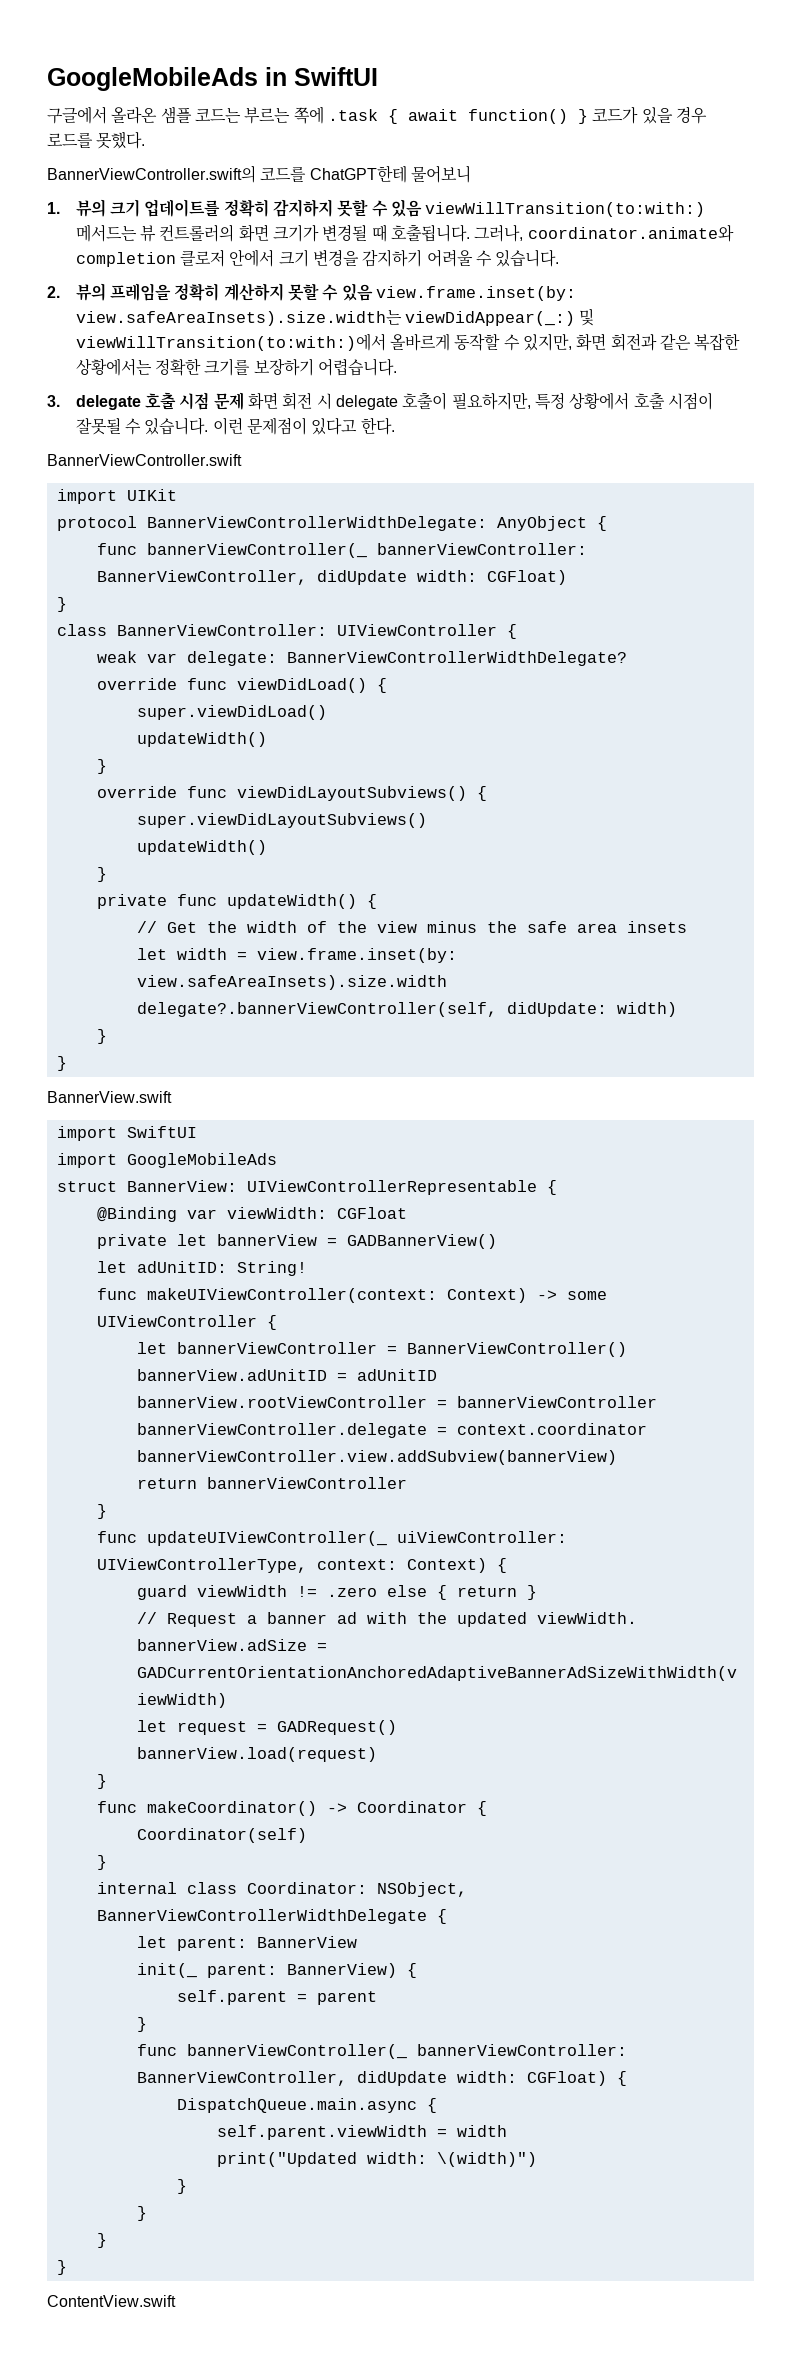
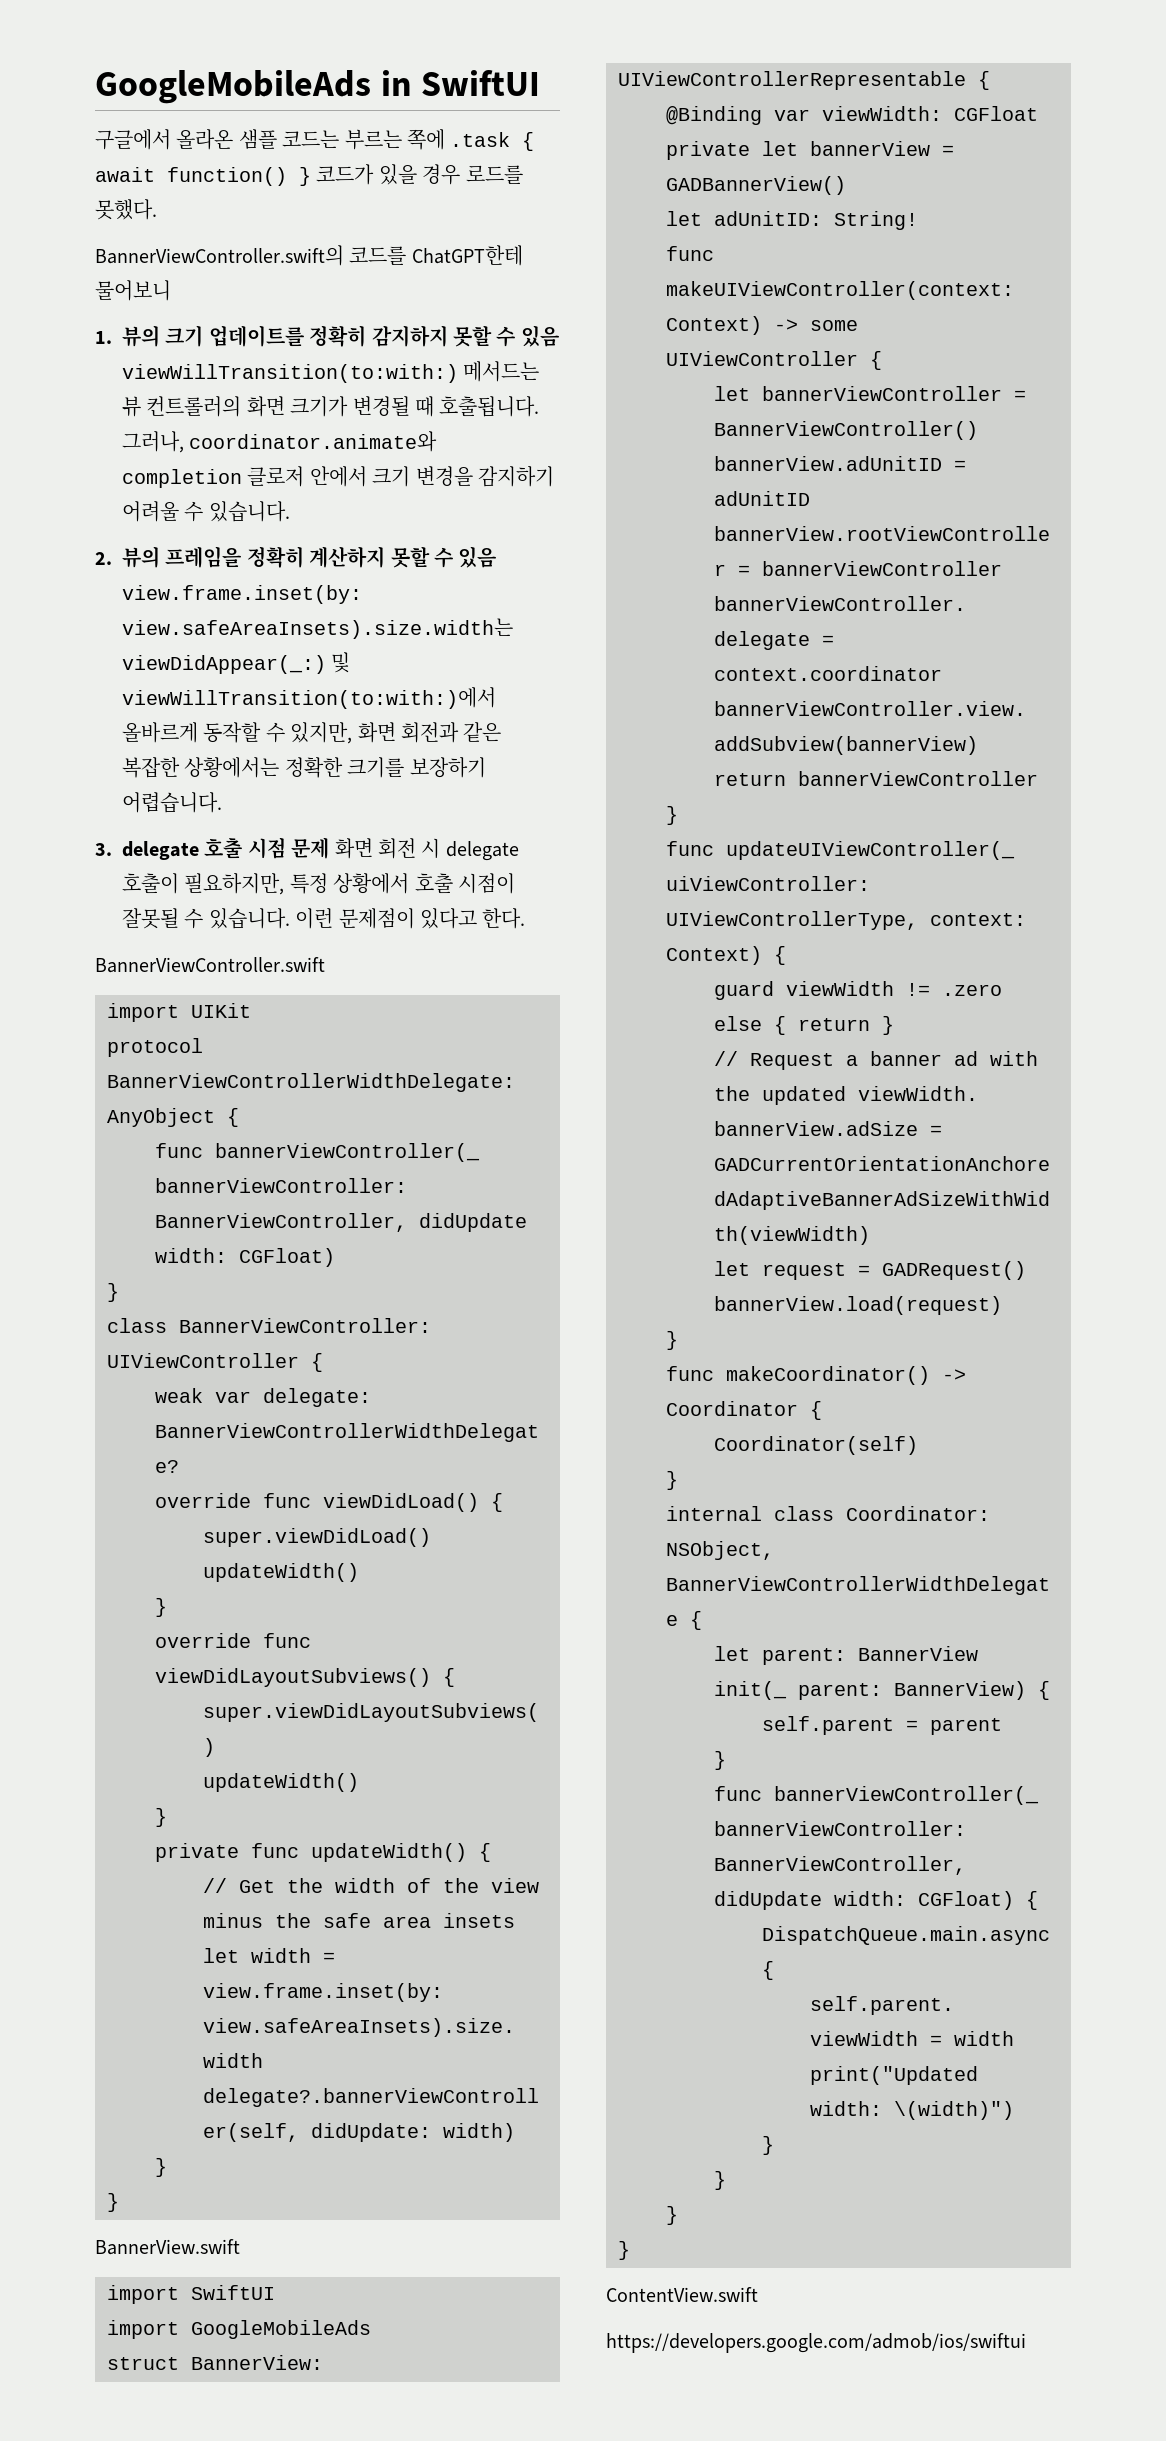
+ https://developers.google.com/admob/ios/swiftui

